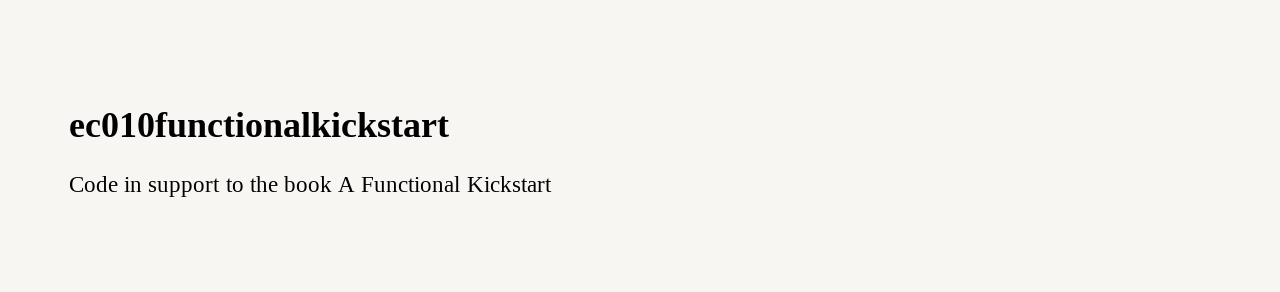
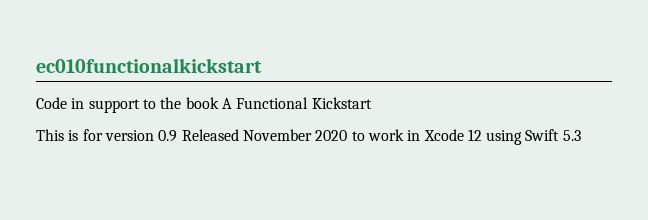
+ This is for version 0.9 Released November 2020 to work in Xcode 12 using Swift 5.3

